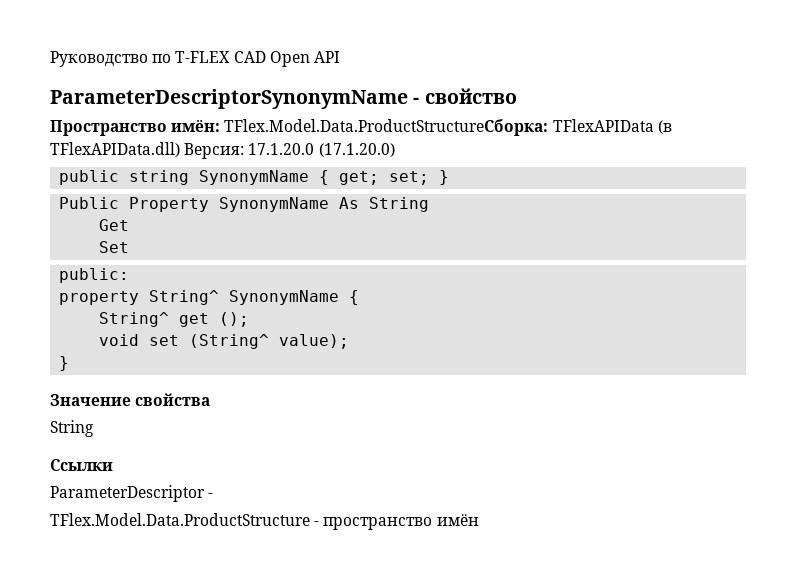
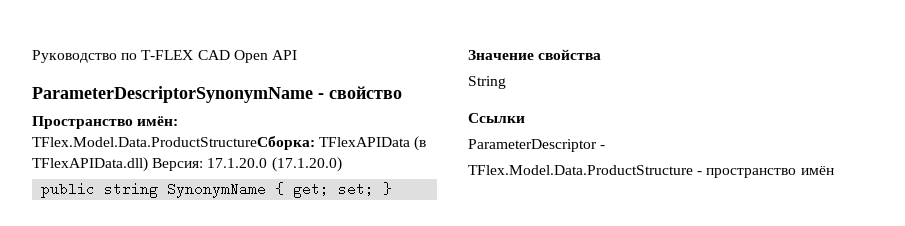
- Public Property SynonymName As String
- Get
- Set
- public:
- property String^ SynonymName {
- String^ get ();
- void set (String^ value);
- }

